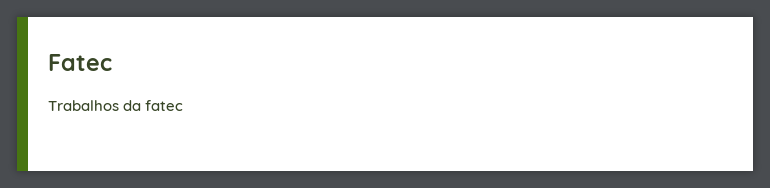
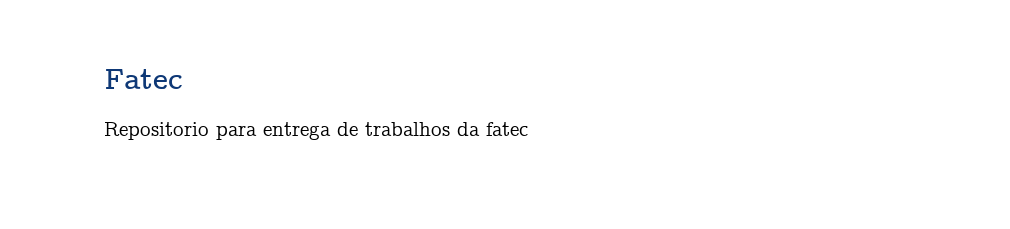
- Trabalhos da fatec
+ Repositorio para entrega de trabalhos da fatec

